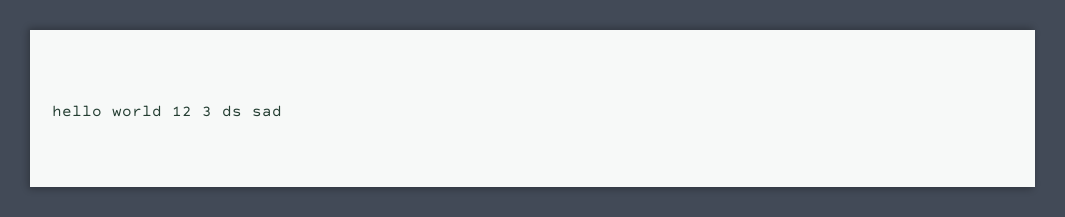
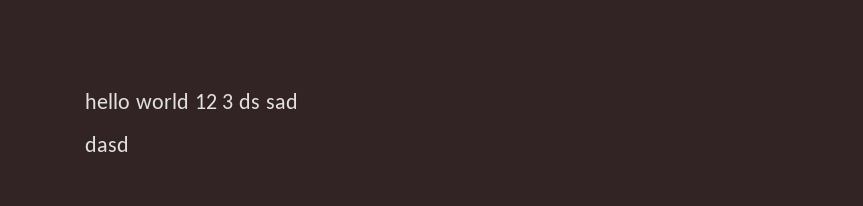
+ dasd

